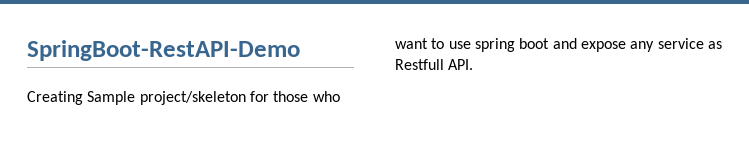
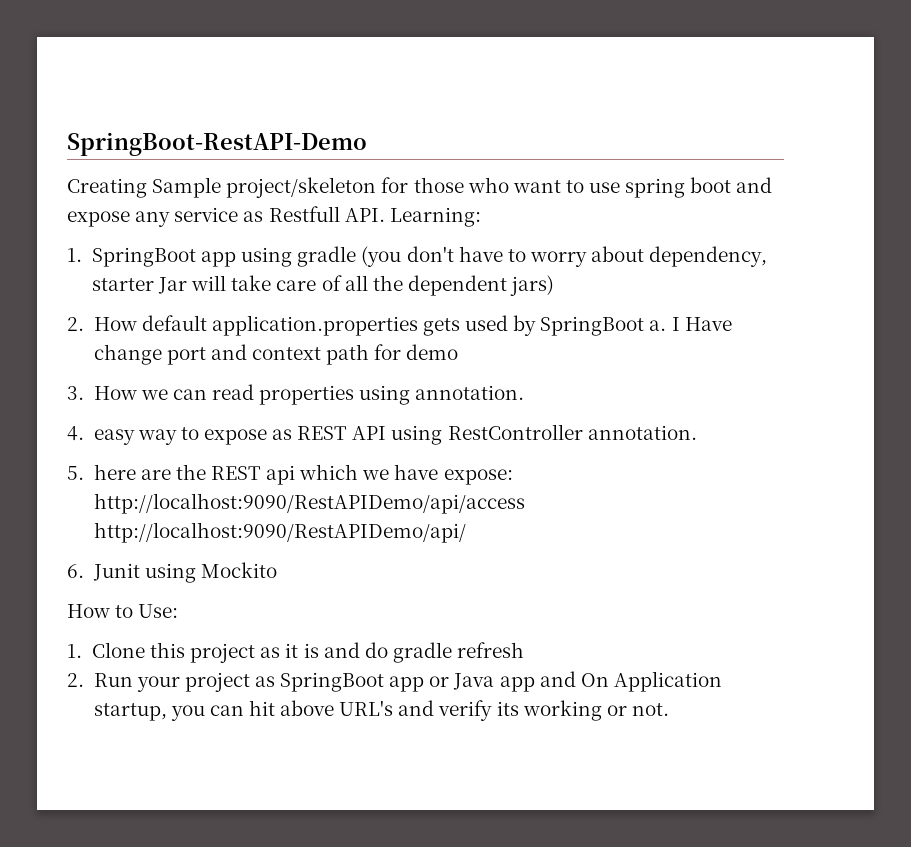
- Creating Sample project/skeleton for those who want to use spring boot and expose any service as Restfull API.
+ Creating Sample project/skeleton for those who want to use spring boot and expose any service as Restfull API. Learning:
+ 1. SpringBoot app using gradle (you don't have to worry about dependency, starter Jar will take care of all the dependent jars)
+ 2. How default application.properties gets used by SpringBoot a. I Have change port and context path for demo
+ 3. How we can read properties using annotation.
+ 4. easy way to expose as REST API using RestController annotation.
+ 5. here are the REST api which we have expose: http://localhost:9090/RestAPIDemo/api/access http://localhost:9090/RestAPIDemo/api/
+ 6. Junit using Mockito
+ How to Use:
+ 1. Clone this project as it is and do gradle refresh
+ 2. Run your project as SpringBoot app or Java app and On Application startup, you can hit above URL's and verify its working or not.

